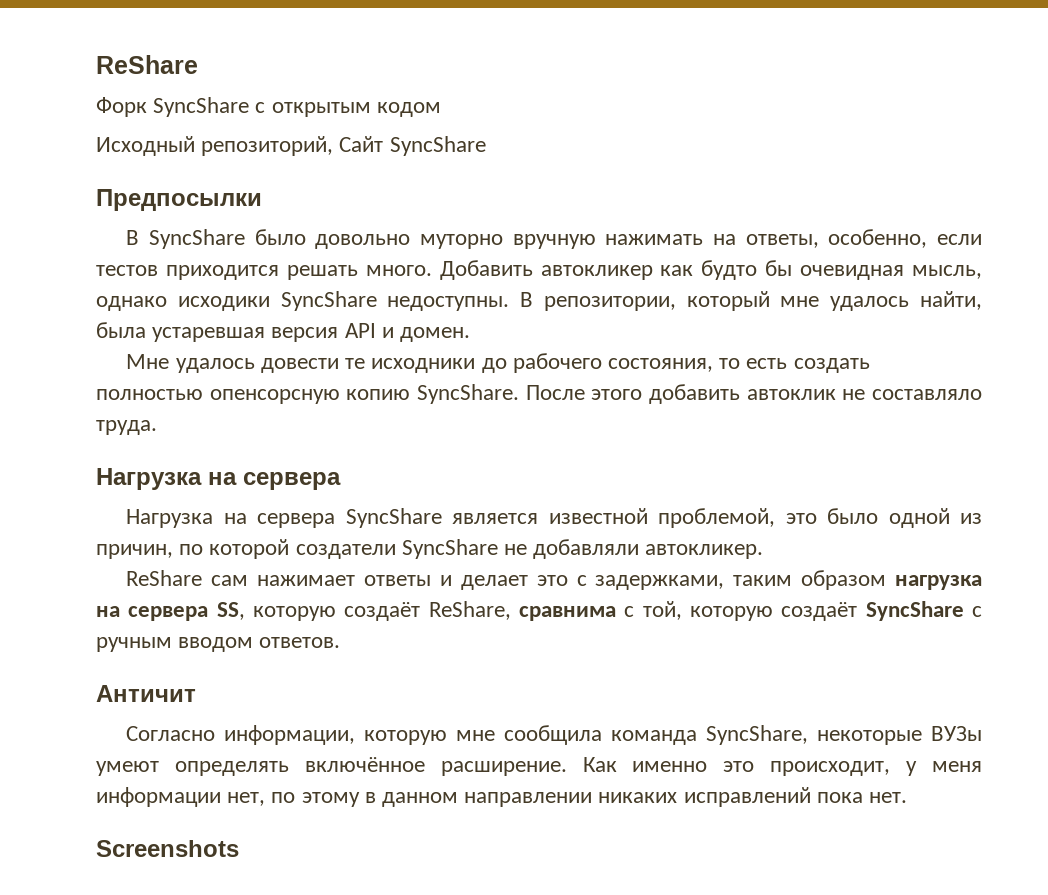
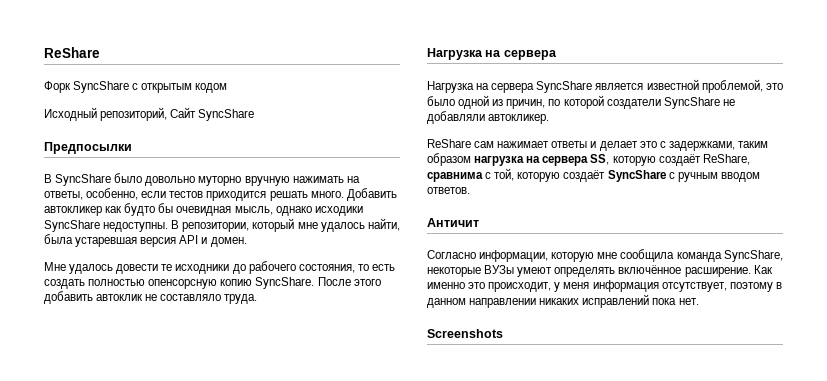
- Как именно это происходит, у меня информации нет, по этому в данном направлении никаких исправлений пока нет.
+ Как именно это происходит, у меня информация отсутствует, поэтому в данном направлении никаких исправлений пока нет.

